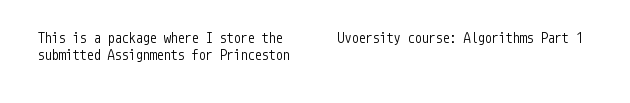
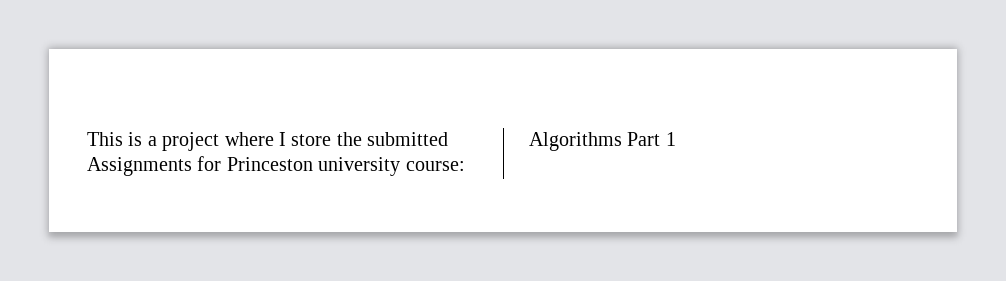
- This is a package where I store the submitted Assignments for Princeston Uvoersity course: Algorithms Part 1
+ This is a project where I store the submitted Assignments for Princeston university course: Algorithms Part 1

